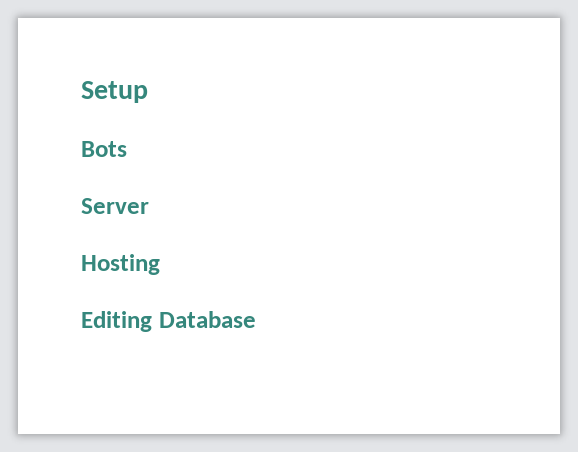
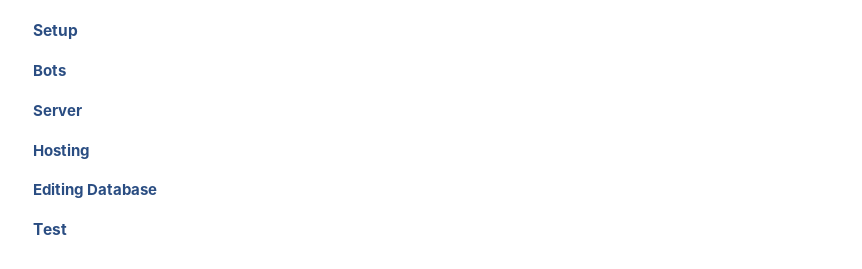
+ Test

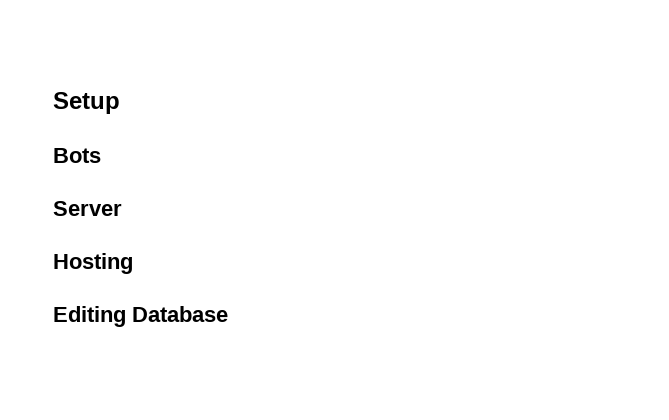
- Test

